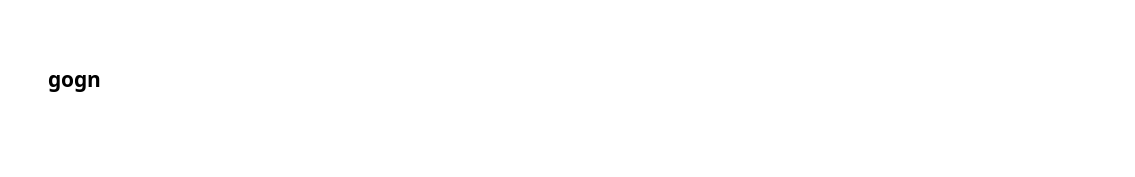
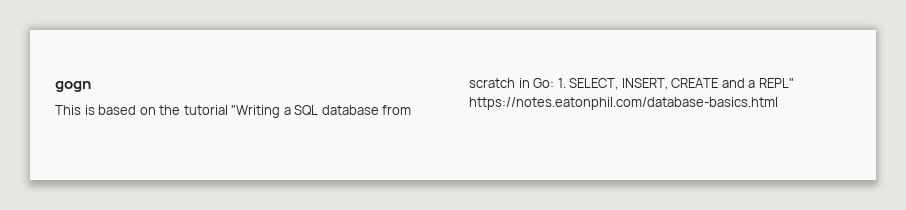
+ This is based on the tutorial "Writing a SQL database from scratch in Go: 1. SELECT, INSERT, CREATE and a REPL" https://notes.eatonphil.com/database-basics.html

